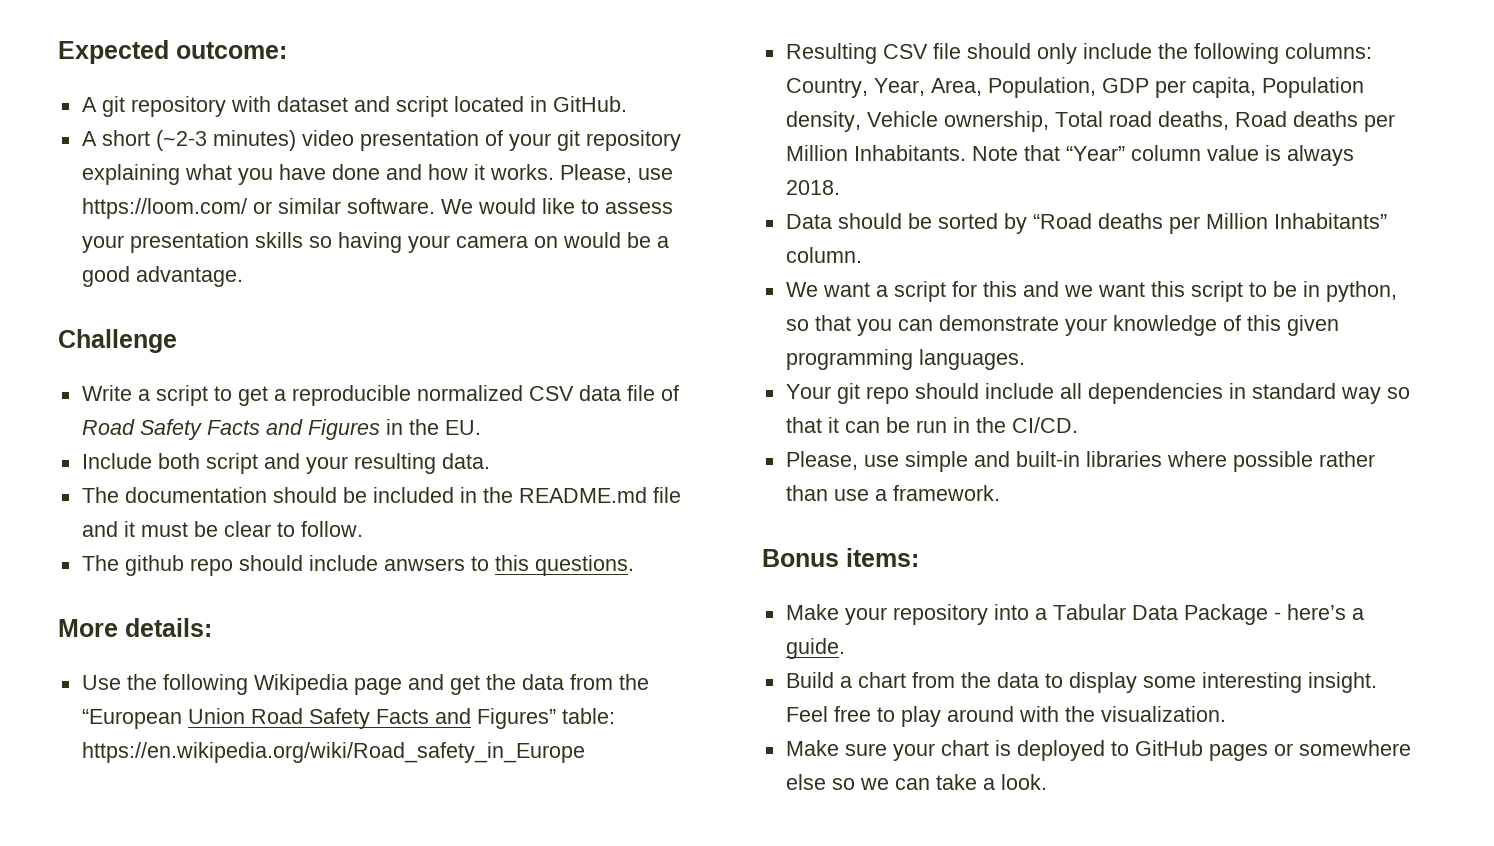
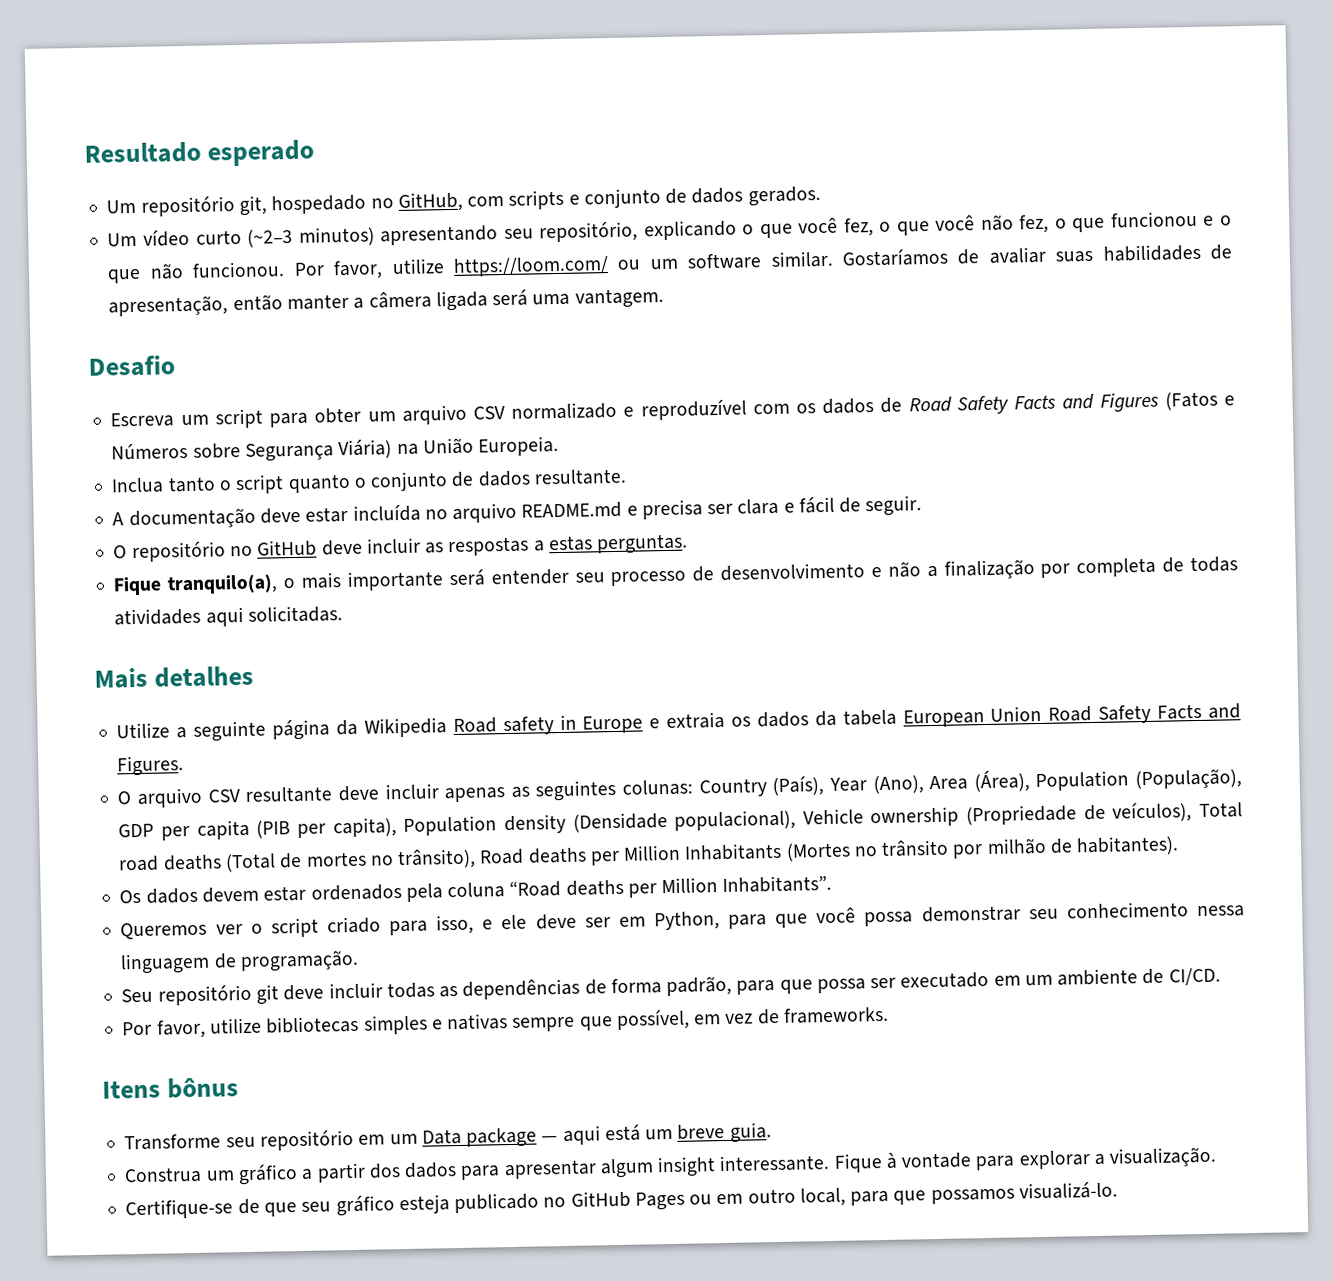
- Expected outcome:
- A git repository with dataset and script located in GitHub.
- A short (~2-3 minutes) video presentation of your git repository explaining what you have done and how it works. Please, use https://loom.com/ or similar software. We would like to assess your presentation skills so having your camera on would be a good advantage.
- Challenge
- Write a script to get a reproducible normalized CSV data file of Road Safety Facts and Figures in the EU.
- Include both script and your resulting data.
- The documentation should be included in the README.md file and it must be clear to follow.
- The github repo should include anwsers to this questions.
- More details:
- Use the following Wikipedia page and get the data from the “European Union Road Safety Facts and Figures” table: https://en.wikipedia.org/wiki/Road_safety_in_Europe
- Resulting CSV file should only include the following columns: Country, Year, Area, Population, GDP per capita, Population density, Vehicle ownership, Total road deaths, Road deaths per Million Inhabitants. Note that “Year” column value is always 2018.
- Data should be sorted by “Road deaths per Million Inhabitants” column.
- We want a script for this and we want this script to be in python, so that you can demonstrate your knowledge of this given programming languages.
- Your git repo should include all dependencies in standard way so that it can be run in the CI/CD.
- Please, use simple and built-in libraries where possible rather than use a framework.
- Bonus items:
- Make your repository into a Tabular Data Package - here’s a guide.
- Build a chart from the data to display some interesting insight. Feel free to play around with the visualization.
- Make sure your chart is deployed to GitHub pages or somewhere else so we can take a look.
+ Resultado esperado
+ Um repositório git, hospedado no GitHub, com scripts e conjunto de dados gerados.
+ Um vídeo curto (~2–3 minutos) apresentando seu repositório, explicando o que você fez, o que você não fez, o que funcionou e o que não funcionou. Por favor, utilize https://loom.com/ ou um software similar. Gostaríamos de avaliar suas habilidades de apresentação, então manter a câmera ligada será uma vantagem.
+ Desafio
+ Escreva um script para obter um arquivo CSV normalizado e reproduzível com os dados de Road Safety Facts and Figures (Fatos e Números sobre Segurança Viária) na União Europeia.
+ Inclua tanto o script quanto o conjunto de dados resultante.
+ A documentação deve estar incluída no arquivo README.md e precisa ser clara e fácil de seguir.
+ O repositório no GitHub deve incluir as respostas a estas perguntas.
+ Fique tranquilo(a), o mais importante será entender seu processo de desenvolvimento e não a finalização por completa de todas atividades aqui solicitadas.
+ Mais detalhes
+ Utilize a seguinte página da Wikipedia Road safety in Europe e extraia os dados da tabela European Union Road Safety Facts and Figures.
+ O arquivo CSV resultante deve incluir apenas as seguintes colunas: Country (País), Year (Ano), Area (Área), Population (População), GDP per capita (PIB per capita), Population density (Densidade populacional), Vehicle ownership (Propriedade de veículos), Total road deaths (Total de mortes no trânsito), Road deaths per Million Inhabitants (Mortes no trânsito por milhão de habitantes).
+ Os dados devem estar ordenados pela coluna “Road deaths per Million Inhabitants”.
+ Queremos ver o script criado para isso, e ele deve ser em Python, para que você possa demonstrar seu conhecimento nessa linguagem de programação.
+ Seu repositório git deve incluir todas as dependências de forma padrão, para que possa ser executado em um ambiente de CI/CD.
+ Por favor, utilize bibliotecas simples e nativas sempre que possível, em vez de frameworks.
+ Itens bônus
+ Transforme seu repositório em um Data package — aqui está um breve guia.
+ Construa um gráfico a partir dos dados para apresentar algum insight interessante. Fique à vontade para explorar a visualização.
+ Certifique-se de que seu gráfico esteja publicado no GitHub Pages ou em outro local, para que possamos visualizá-lo.

